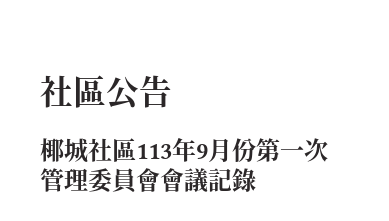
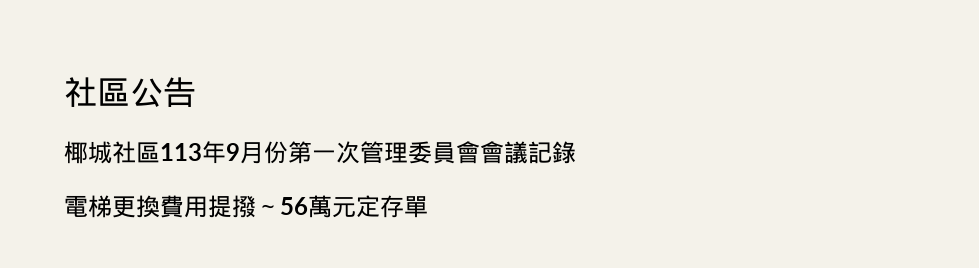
+ 電梯更換費用提撥～56萬元定存單

